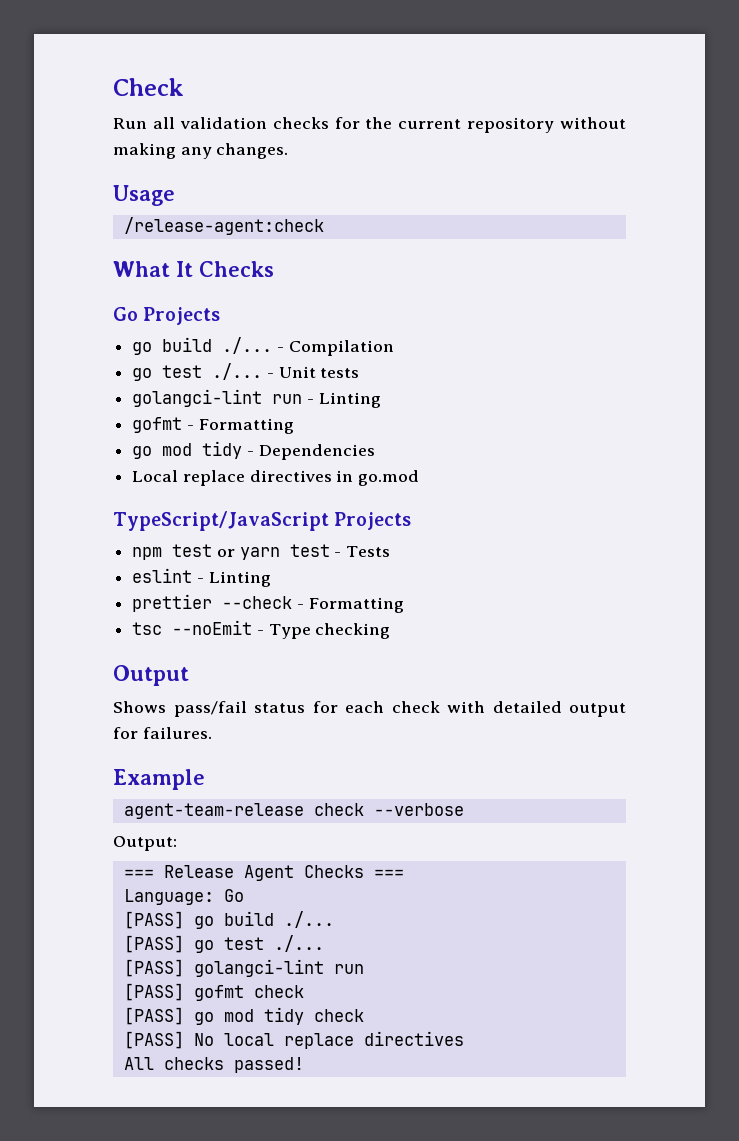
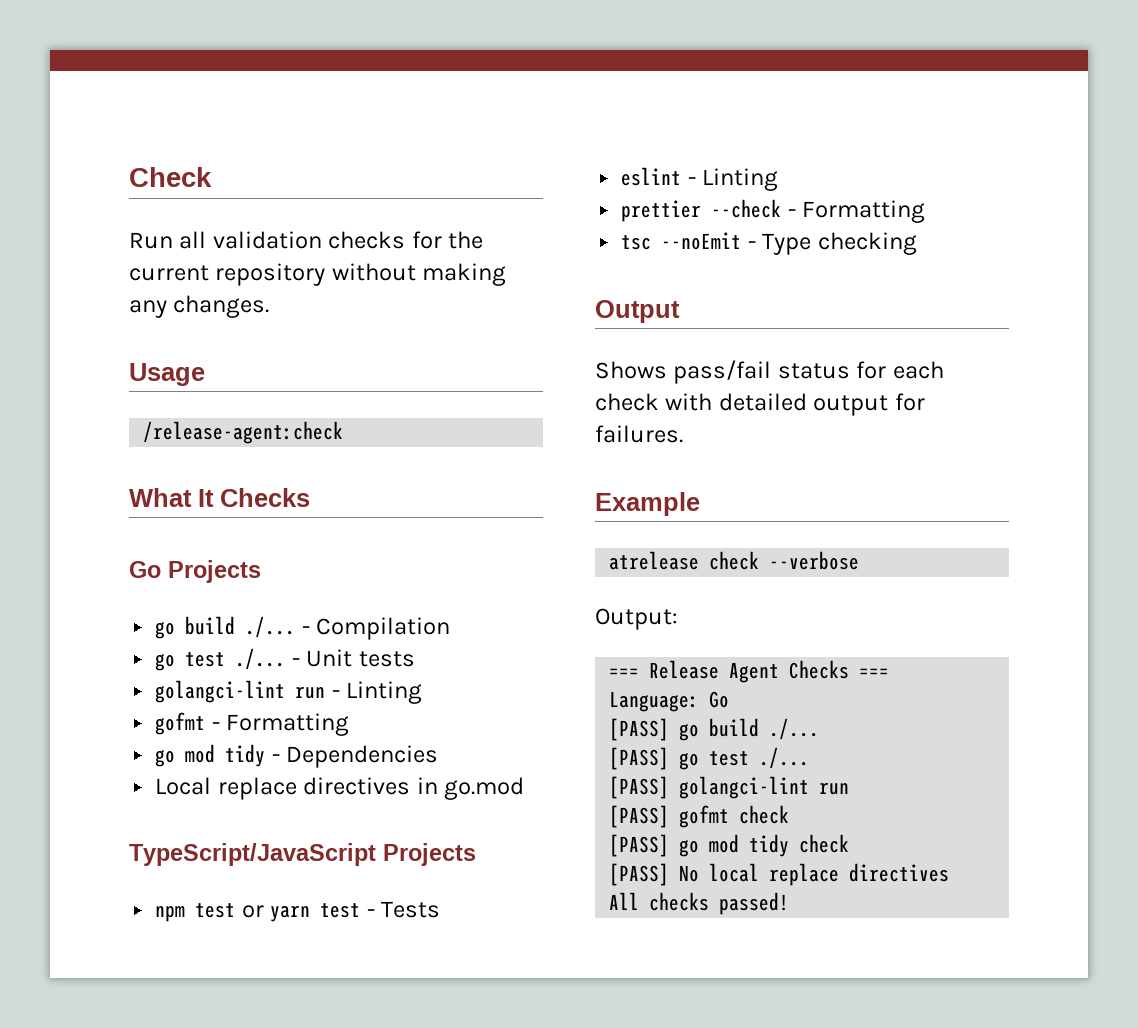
- agent-team-release check --verbose
+ atrelease check --verbose

